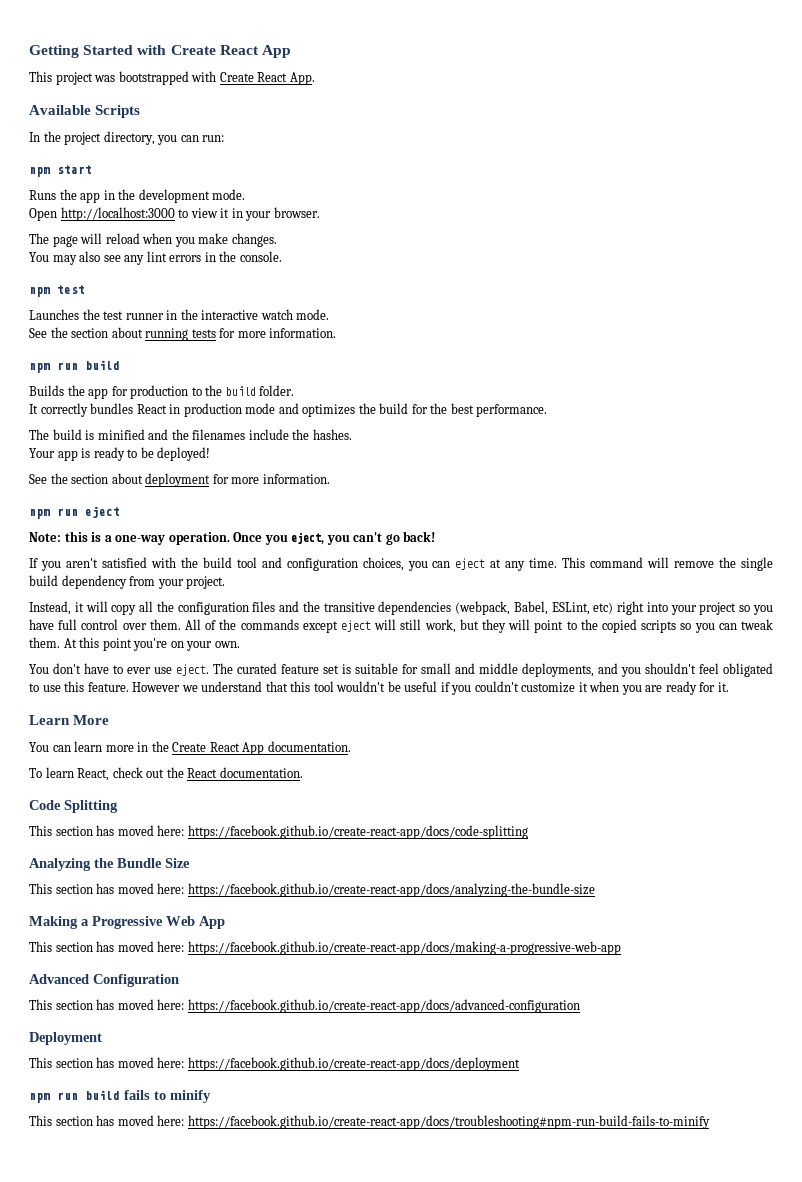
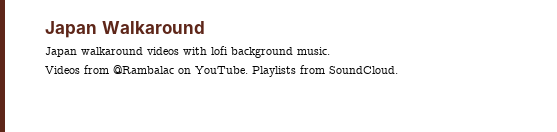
- Getting Started with Create React App
- This project was bootstrapped with Create React App.
- Available Scripts
- In the project directory, you can run:
- npm start
- Runs the app in the development mode.
- Open http://localhost:3000 to view it in your browser.
- The page will reload when you make changes.
- You may also see any lint errors in the console.
- npm test
- Launches the test runner in the interactive watch mode.
- See the section about running tests for more information.
- npm run build
- Builds the app for production to the build folder.
- It correctly bundles React in production mode and optimizes the build for the best performance.
- The build is minified and the filenames include the hashes.
- Your app is ready to be deployed!
- See the section about deployment for more information.
- npm run eject
- Note: this is a one-way operation. Once you eject, you can't go back!
- If you aren't satisfied with the build tool and configuration choices, you can eject at any time. This command will remove the single build dependency from your project.
- Instead, it will copy all the configuration files and the transitive dependencies (webpack, Babel, ESLint, etc) right into your project so you have full control over them. All of the commands except eject will still work, but they will point to the copied scripts so you can tweak them. At this point you're on your own.
- You don't have to ever use eject. The curated feature set is suitable for small and middle deployments, and you shouldn't feel obligated to use this feature. However we understand that this tool wouldn't be useful if you couldn't customize it when you are ready for it.
- Learn More
- You can learn more in the Create React App documentation.
- To learn React, check out the React documentation.
- Code Splitting
- This section has moved here: https://facebook.github.io/create-react-app/docs/code-splitting
- Analyzing the Bundle Size
- This section has moved here: https://facebook.github.io/create-react-app/docs/analyzing-the-bundle-size
- Making a Progressive Web App
- This section has moved here: https://facebook.github.io/create-react-app/docs/making-a-progressive-web-app
- Advanced Configuration
- This section has moved here: https://facebook.github.io/create-react-app/docs/advanced-configuration
- Deployment
- This section has moved here: https://facebook.github.io/create-react-app/docs/deployment
- npm run build fails to minify
- This section has moved here: https://facebook.github.io/create-react-app/docs/troubleshooting#npm-run-build-fails-to-minify
+ Japan Walkaround
+ Japan walkaround videos with lofi background music.
+ Videos from @Rambalac on YouTube. Playlists from SoundCloud.

